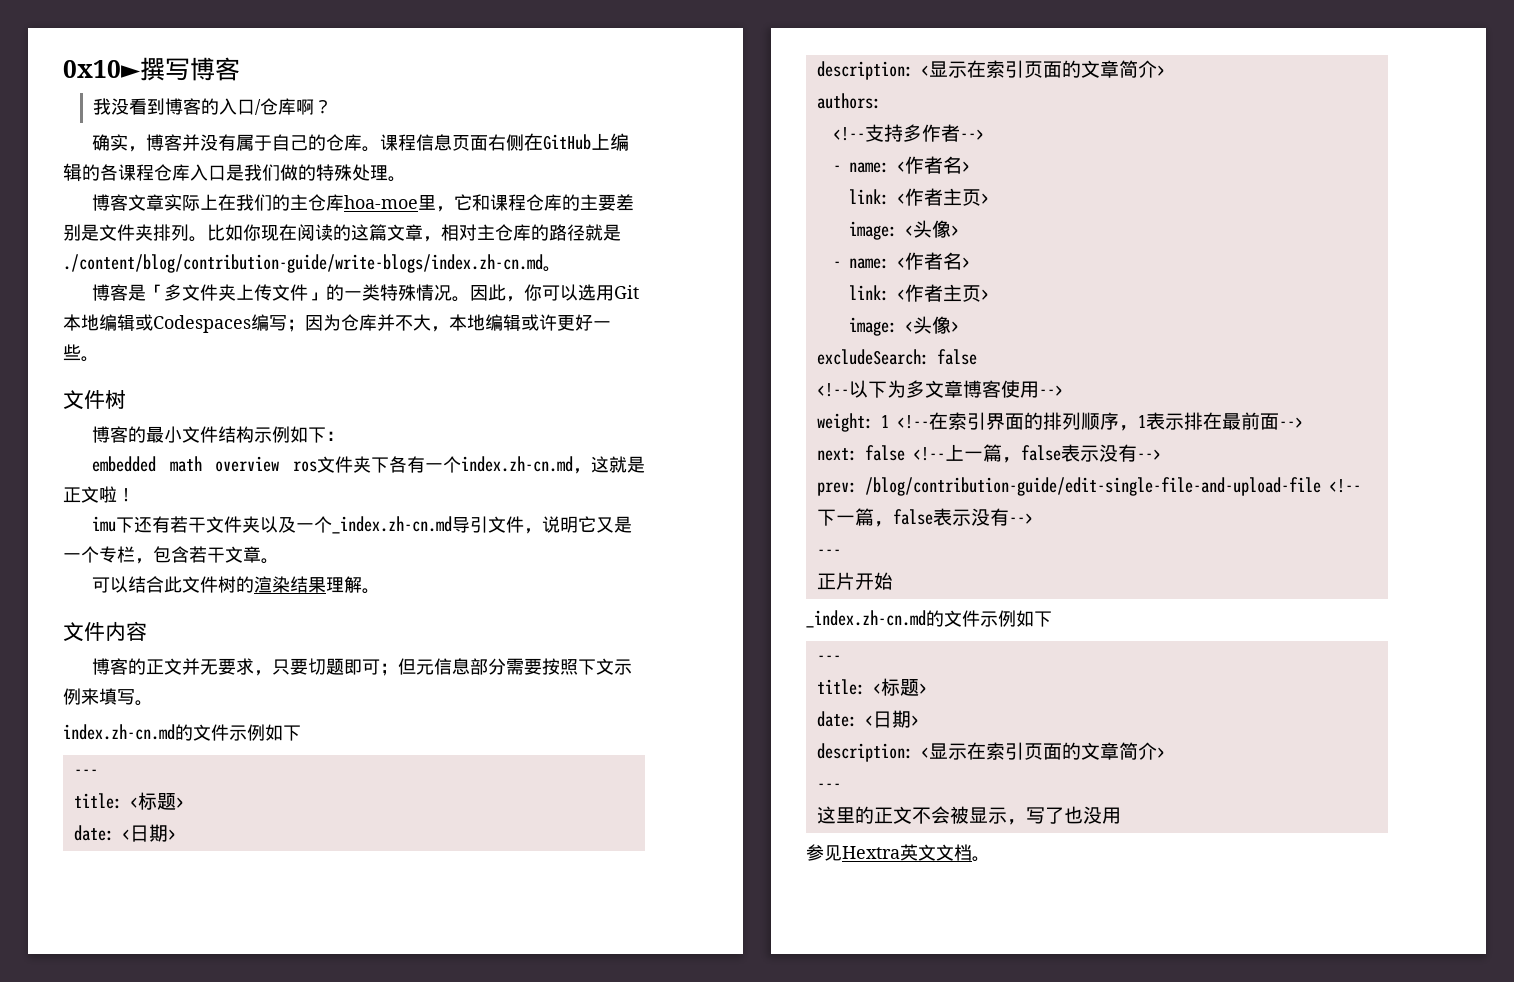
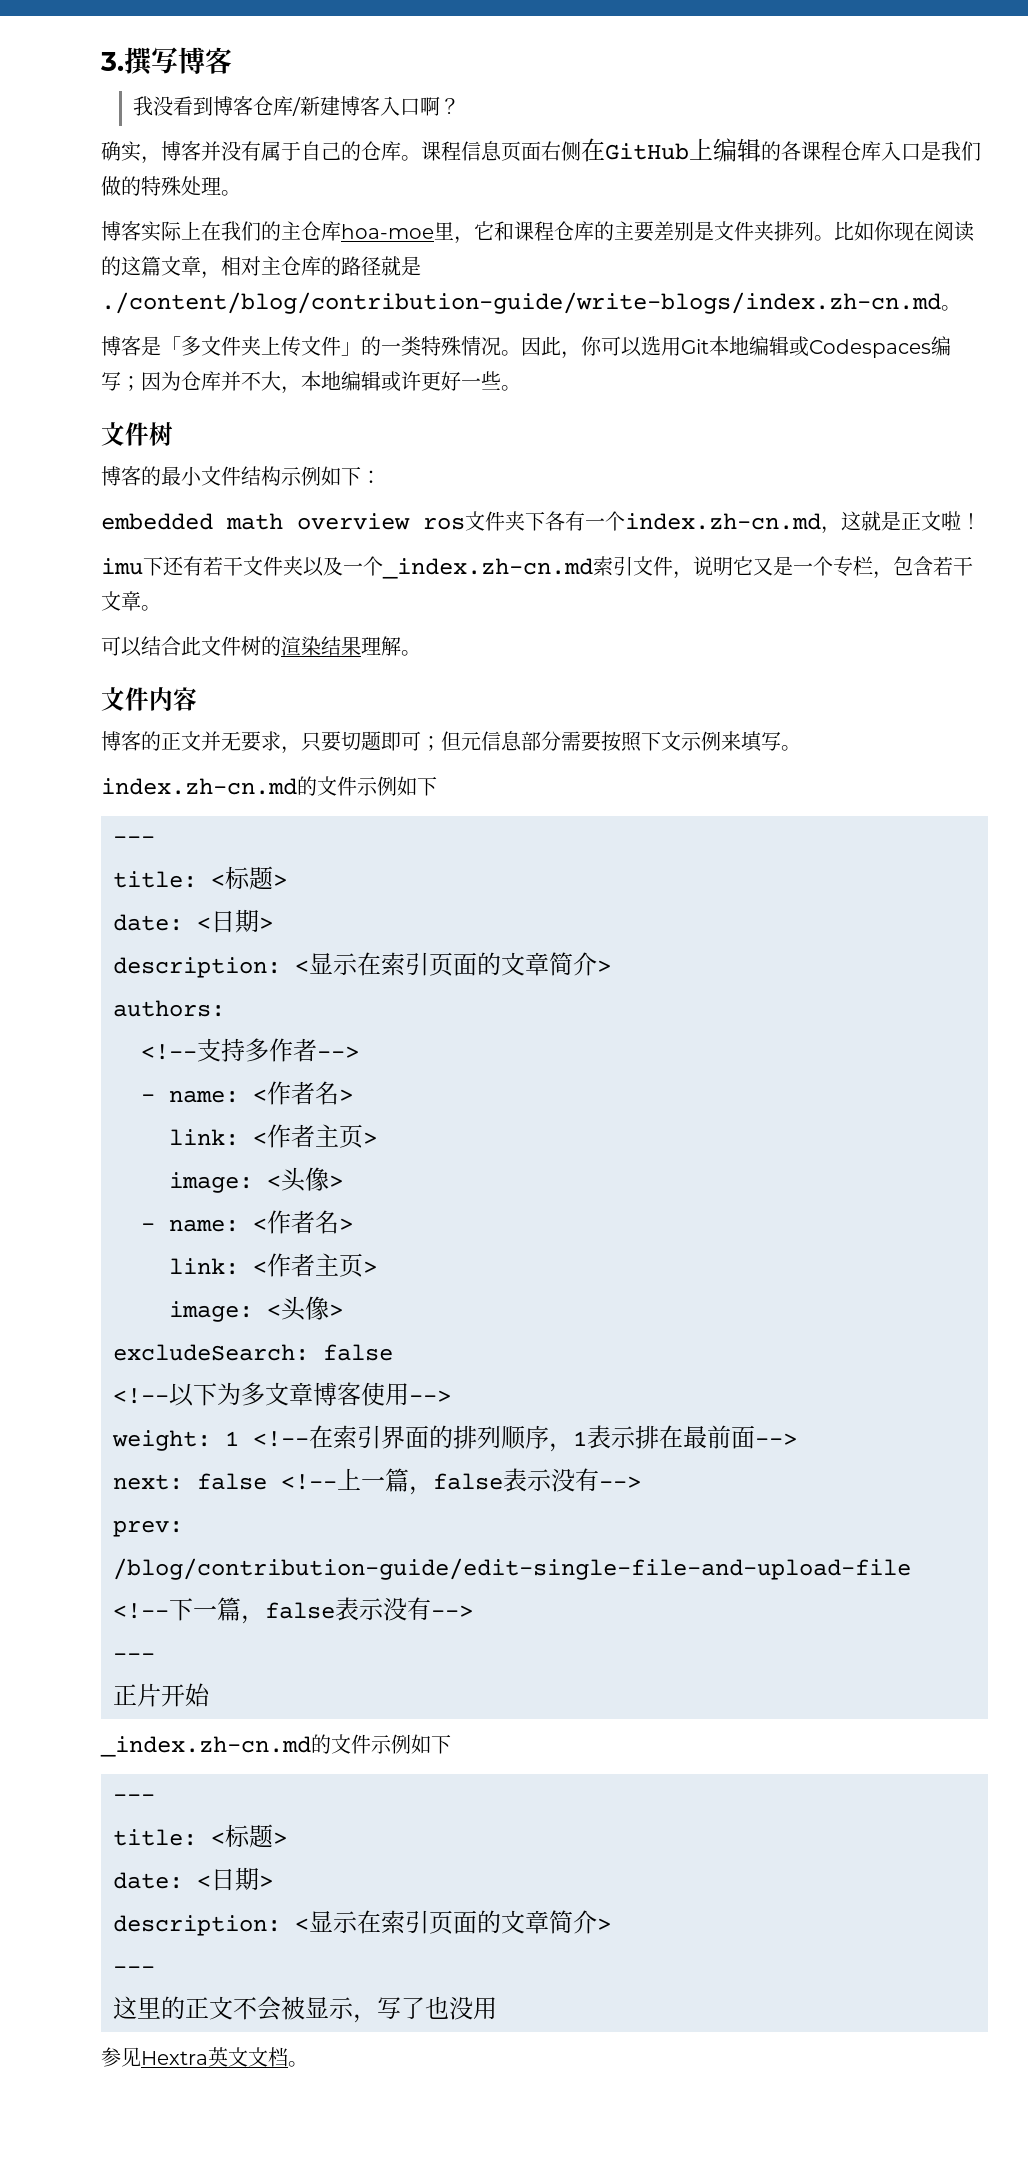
- 0x10►撰写博客
+ 3.撰写博客
- 我没看到博客的入口/仓库啊？
+ 我没看到博客仓库/新建博客入口啊？
- 博客文章实际上在我们的主仓库hoa-moe里，它和课程仓库的主要差别是文件夹排列。
+ 博客实际上在我们的主仓库hoa-moe里，它和课程仓库的主要差别是文件夹排列。
- imu下还有若干文件夹以及一个_index.zh-cn.md导引文件，说明它又是一个专栏，包含若干文章。
+ imu下还有若干文件夹以及一个_index.zh-cn.md索引文件，说明它又是一个专栏，包含若干文章。

